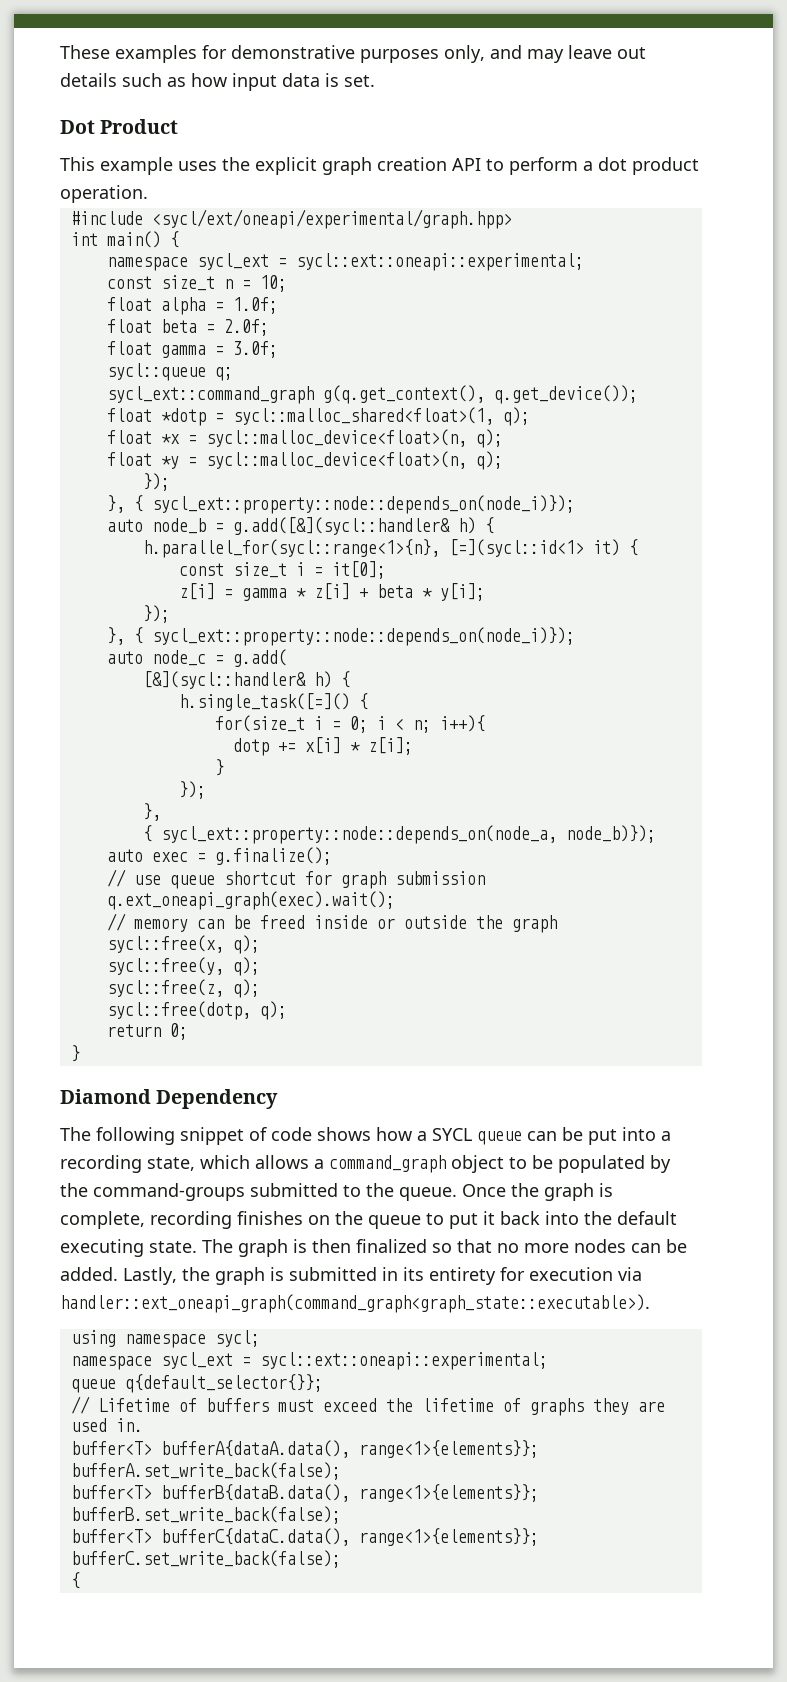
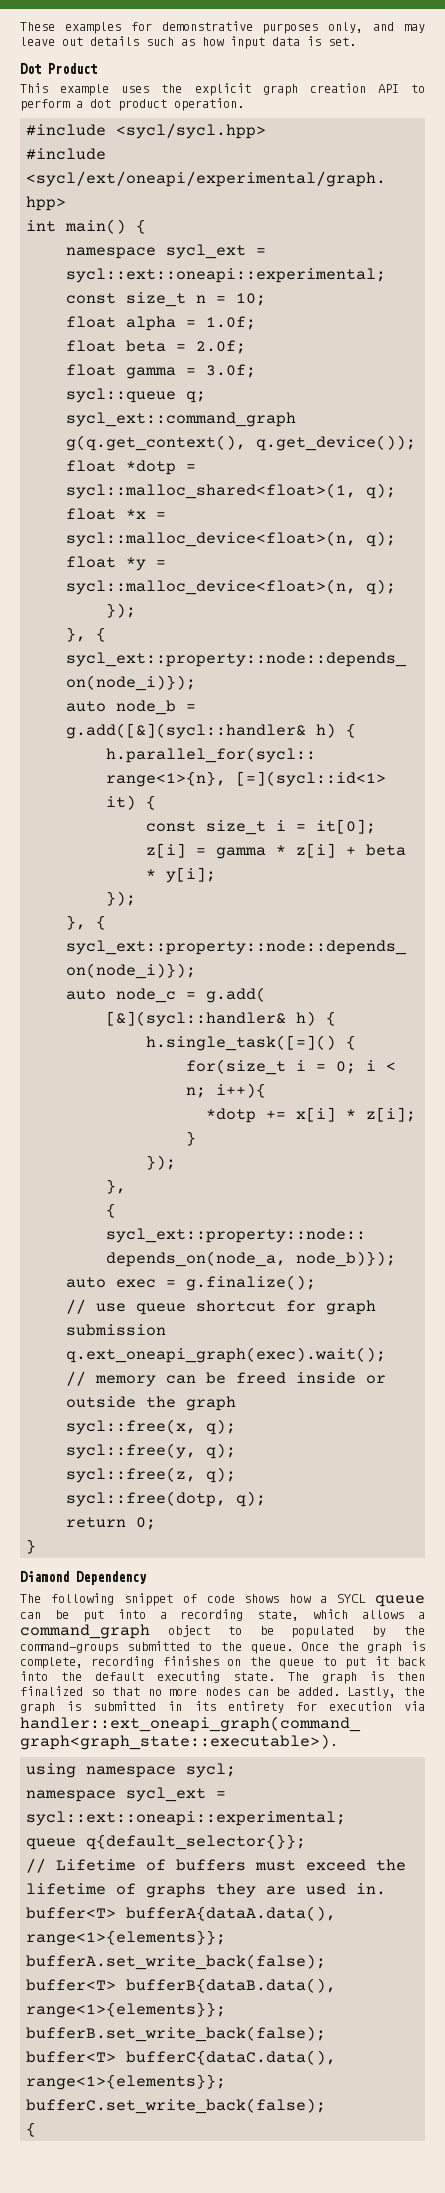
+ #include <sycl/sycl.hpp>
- dotp += x[i] * z[i];
+ *dotp += x[i] * z[i];

